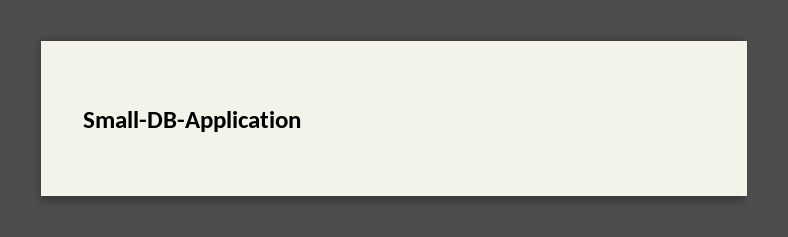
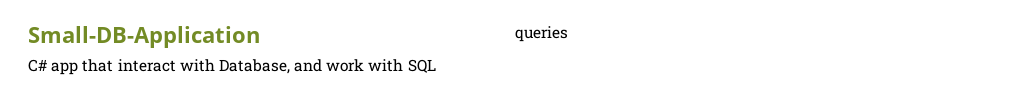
+ C# app that interact with Database, and work with SQL queries

